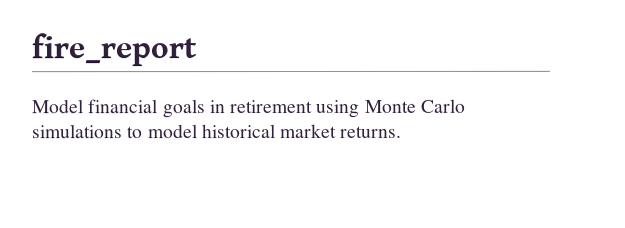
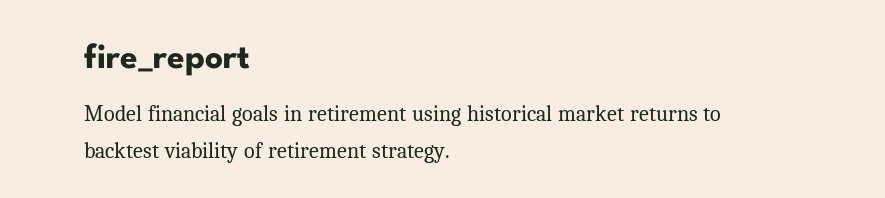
- Model financial goals in retirement using Monte Carlo simulations to model historical market returns.
+ Model financial goals in retirement using historical market returns to backtest viability of retirement strategy.

